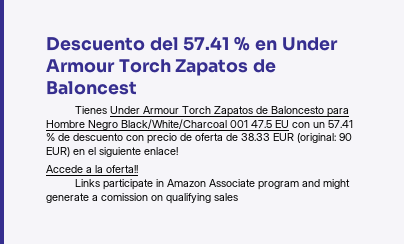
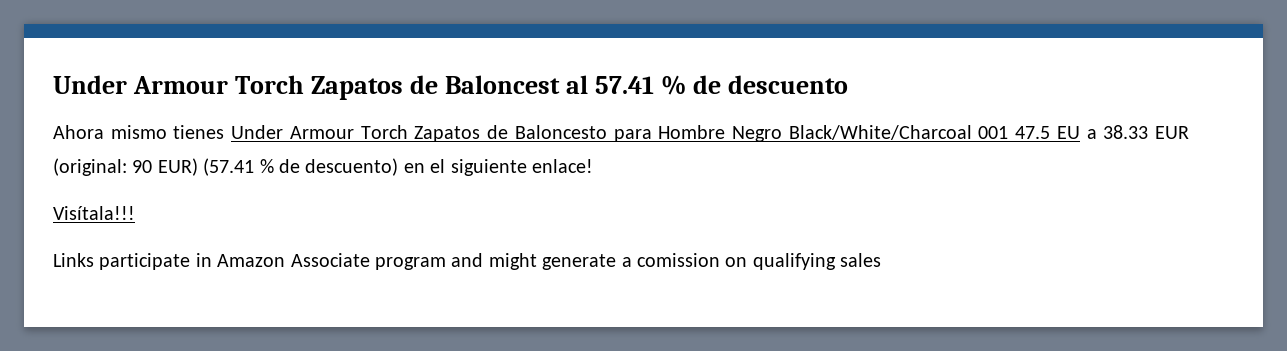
- Descuento del 57.41 % en Under Armour Torch Zapatos de Baloncest
- Tienes Under Armour Torch Zapatos de Baloncesto para Hombre Negro Black/White/Charcoal 001 47.5 EU con un 57.41 % de descuento con precio de oferta de 38.33 EUR (original: 90 EUR) en el siguiente enlace!
+ Under Armour Torch Zapatos de Baloncest al 57.41 % de descuento
+ Ahora mismo tienes Under Armour Torch Zapatos de Baloncesto para Hombre Negro Black/White/Charcoal 001 47.5 EU a 38.33 EUR (original: 90 EUR) (57.41 % de descuento) en el siguiente enlace!
- Accede a la oferta!!
+ Visítala!!!

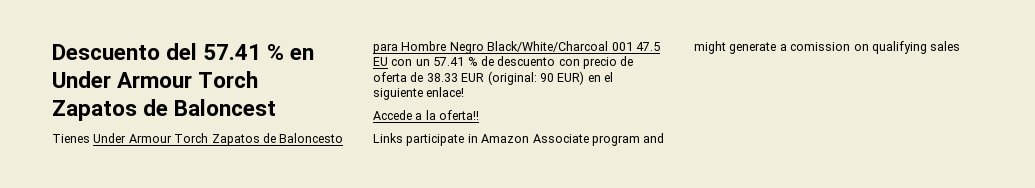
- Under Armour Torch Zapatos de Baloncest al 57.41 % de descuento
- Ahora mismo tienes Under Armour Torch Zapatos de Baloncesto para Hombre Negro Black/White/Charcoal 001 47.5 EU a 38.33 EUR (original: 90 EUR) (57.41 % de descuento) en el siguiente enlace!
+ Descuento del 57.41 % en Under Armour Torch Zapatos de Baloncest
+ Tienes Under Armour Torch Zapatos de Baloncesto para Hombre Negro Black/White/Charcoal 001 47.5 EU con un 57.41 % de descuento con precio de oferta de 38.33 EUR (original: 90 EUR) en el siguiente enlace!
- Visítala!!!
+ Accede a la oferta!!

